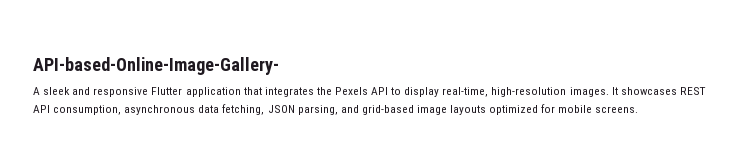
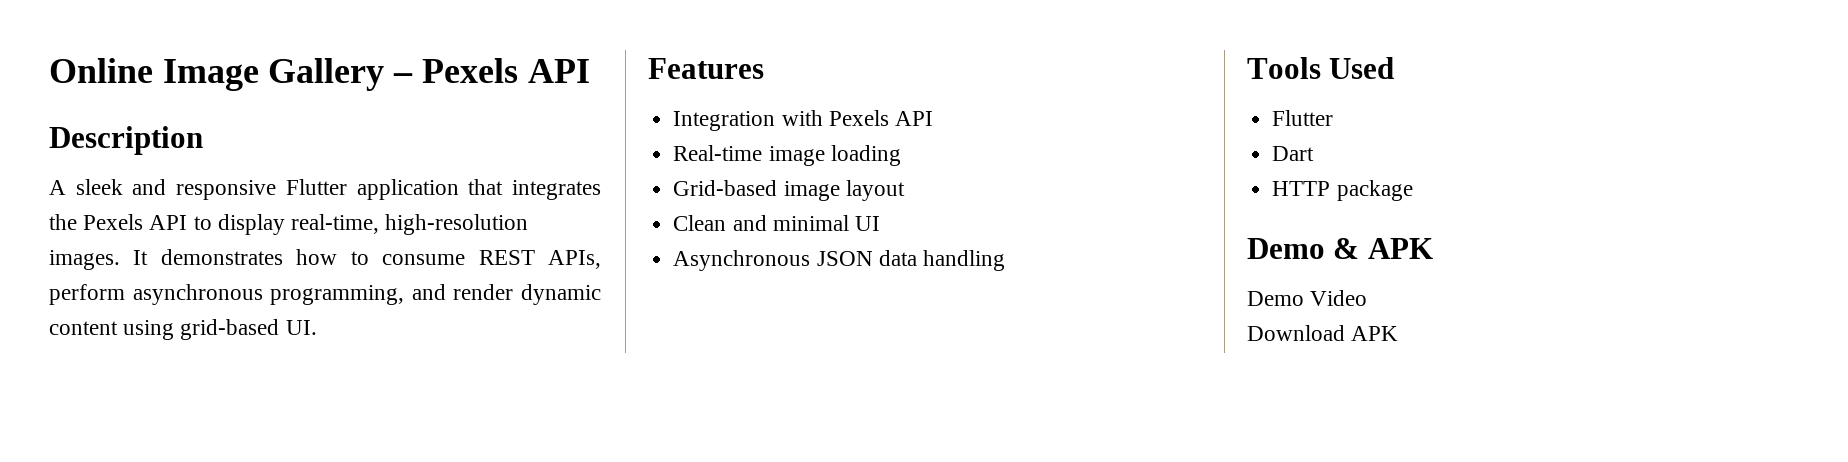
- API-based-Online-Image-Gallery-
+ Online Image Gallery – Pexels API
+ Description
- It showcases REST API consumption, asynchronous data fetching, JSON parsing, and grid-based image layouts optimized for mobile screens.
+ It demonstrates how to consume REST APIs, perform asynchronous programming, and render dynamic content using grid-based UI.
+ Features
+ Integration with Pexels API
+ Real-time image loading
+ Grid-based image layout
+ Clean and minimal UI
+ Asynchronous JSON data handling
+ Tools Used
+ Flutter
+ Dart
+ HTTP package
+ Demo & APK
+ Demo Video
+ Download APK

